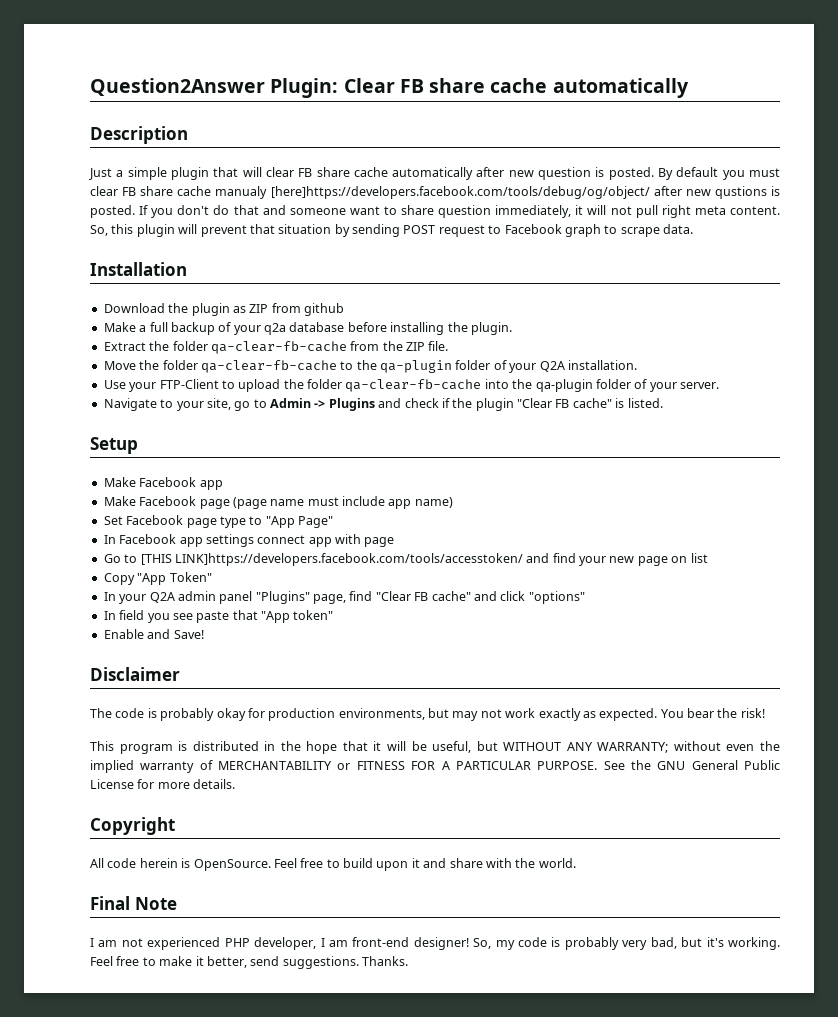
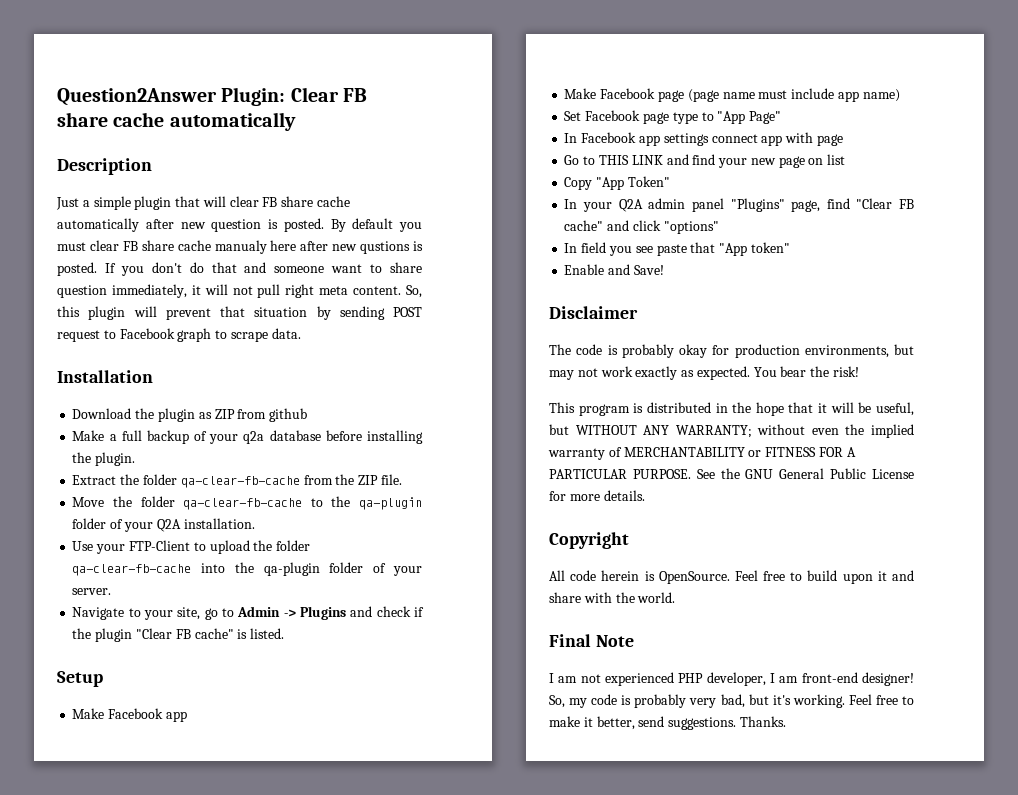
- By default you must clear FB share cache manualy [here]https://developers.facebook.com/tools/debug/og/object/ after new qustions is posted.
+ By default you must clear FB share cache manualy here after new qustions is posted.
- Go to [THIS LINK]https://developers.facebook.com/tools/accesstoken/ and find your new page on list
+ Go to THIS LINK and find your new page on list

